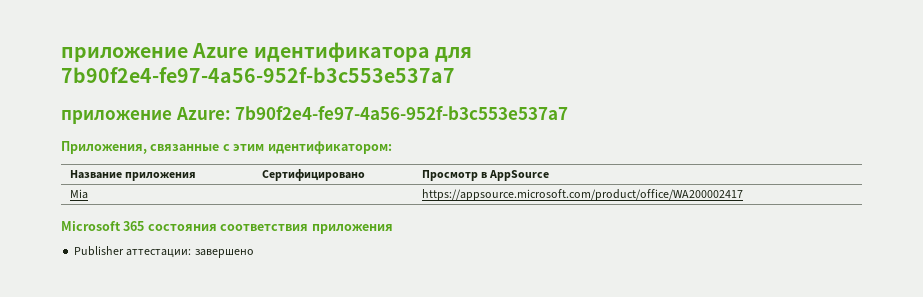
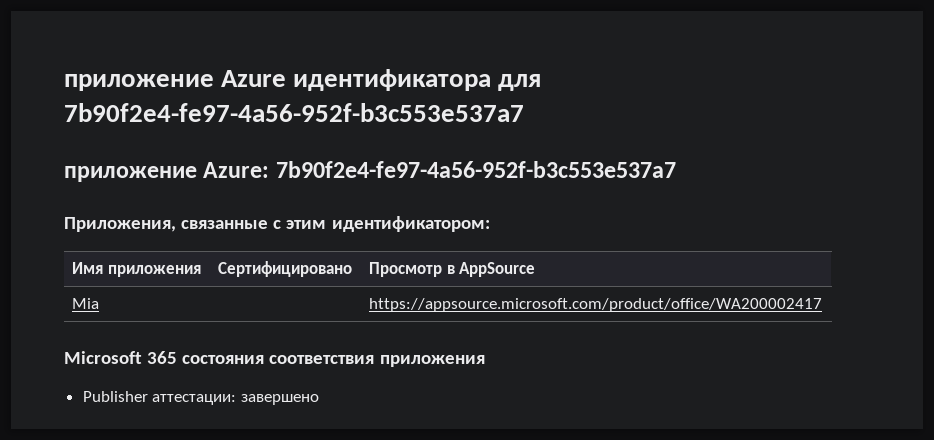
- Название приложения | Сертифицировано | Просмотр в AppSource
+ Имя приложения | Сертифицировано | Просмотр в AppSource

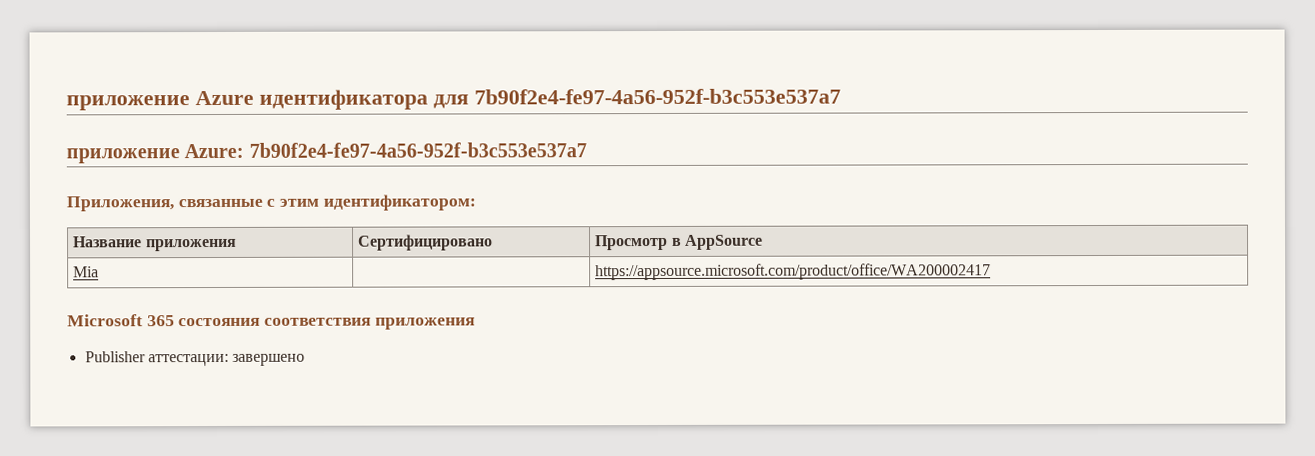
- Имя приложения | Сертифицировано | Просмотр в AppSource
+ Название приложения | Сертифицировано | Просмотр в AppSource

